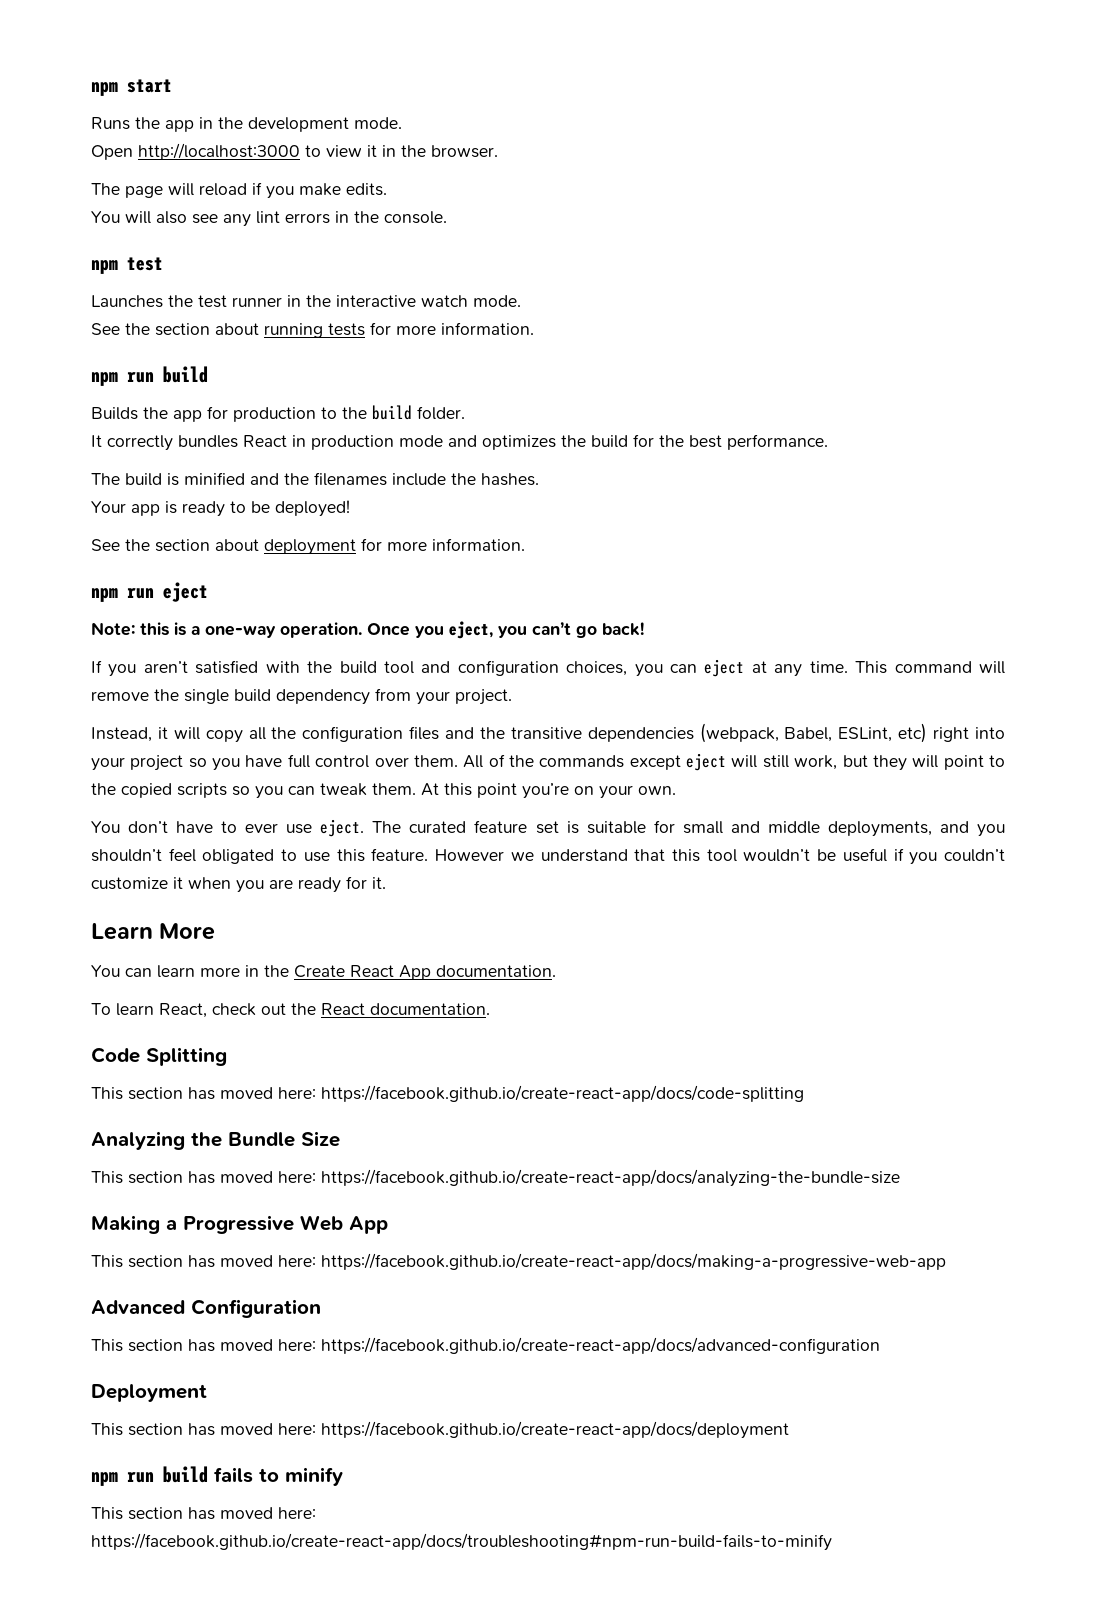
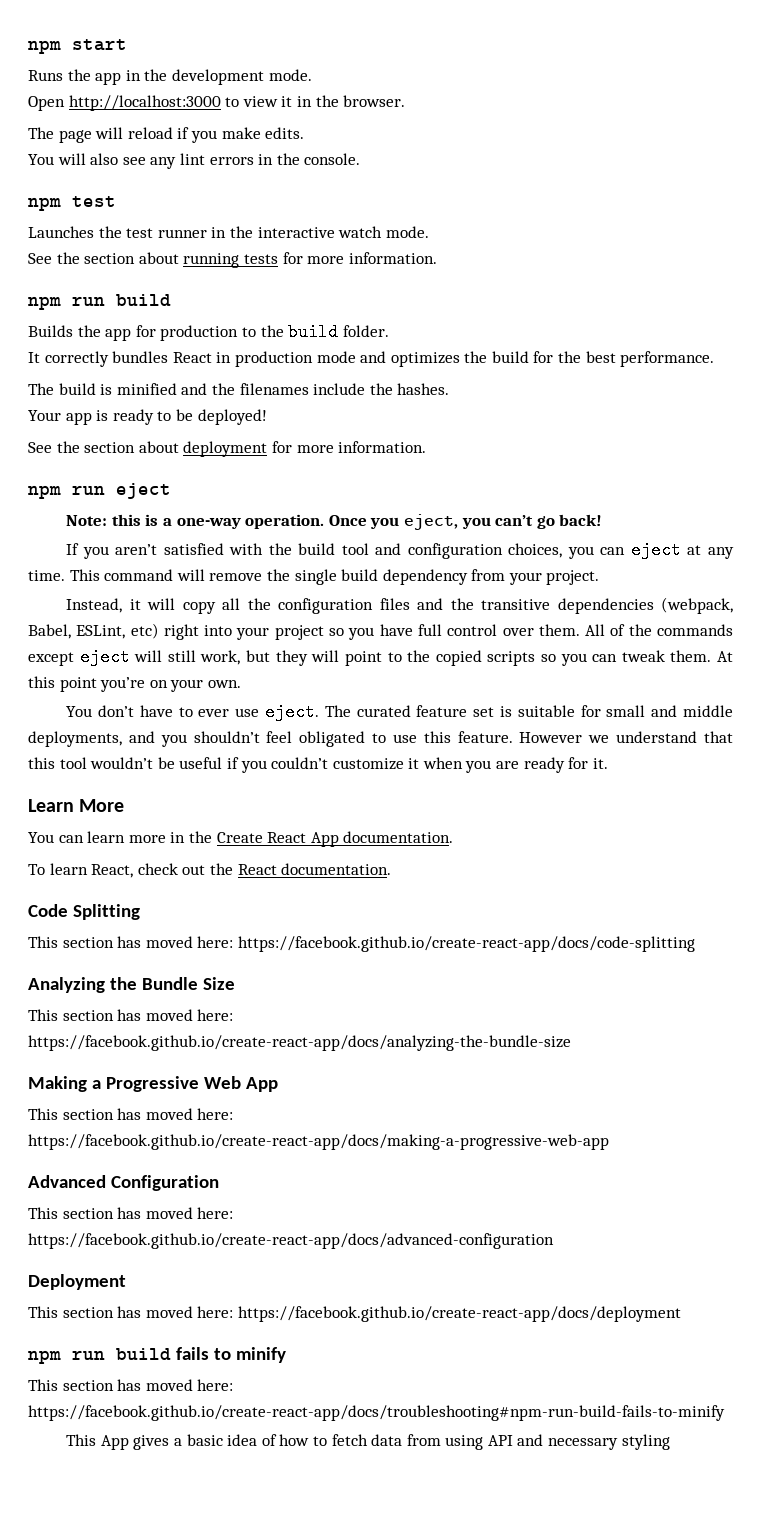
+ This App gives a basic idea of how to fetch data from using API and necessary styling

